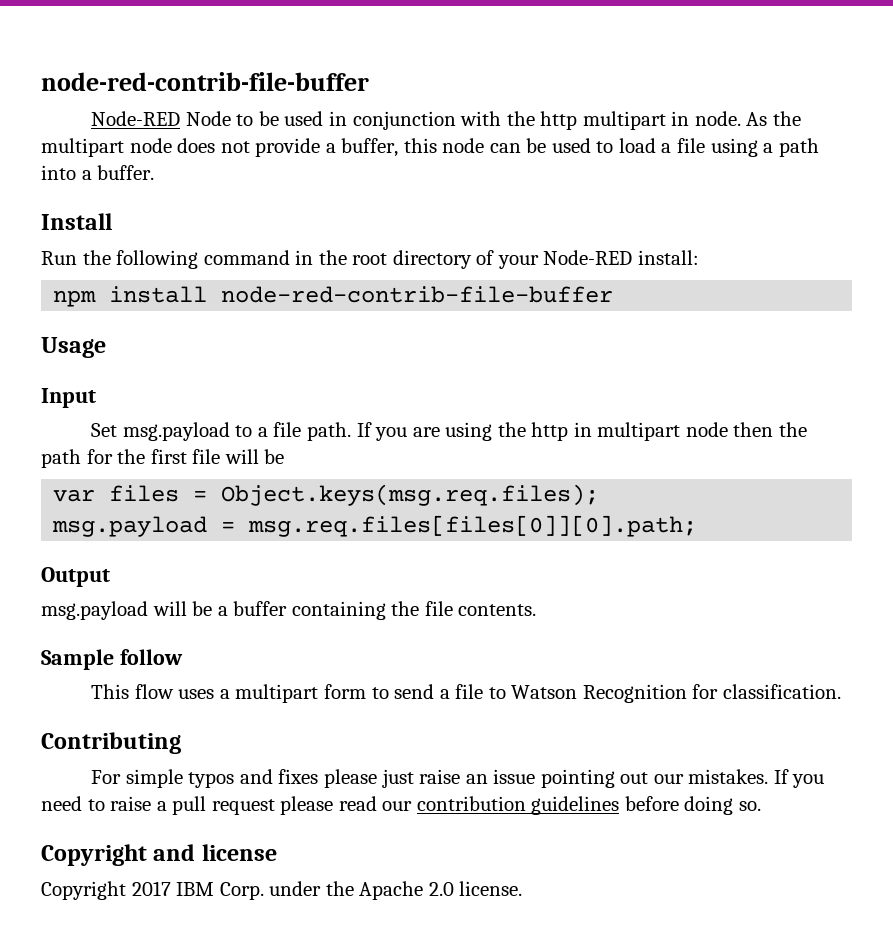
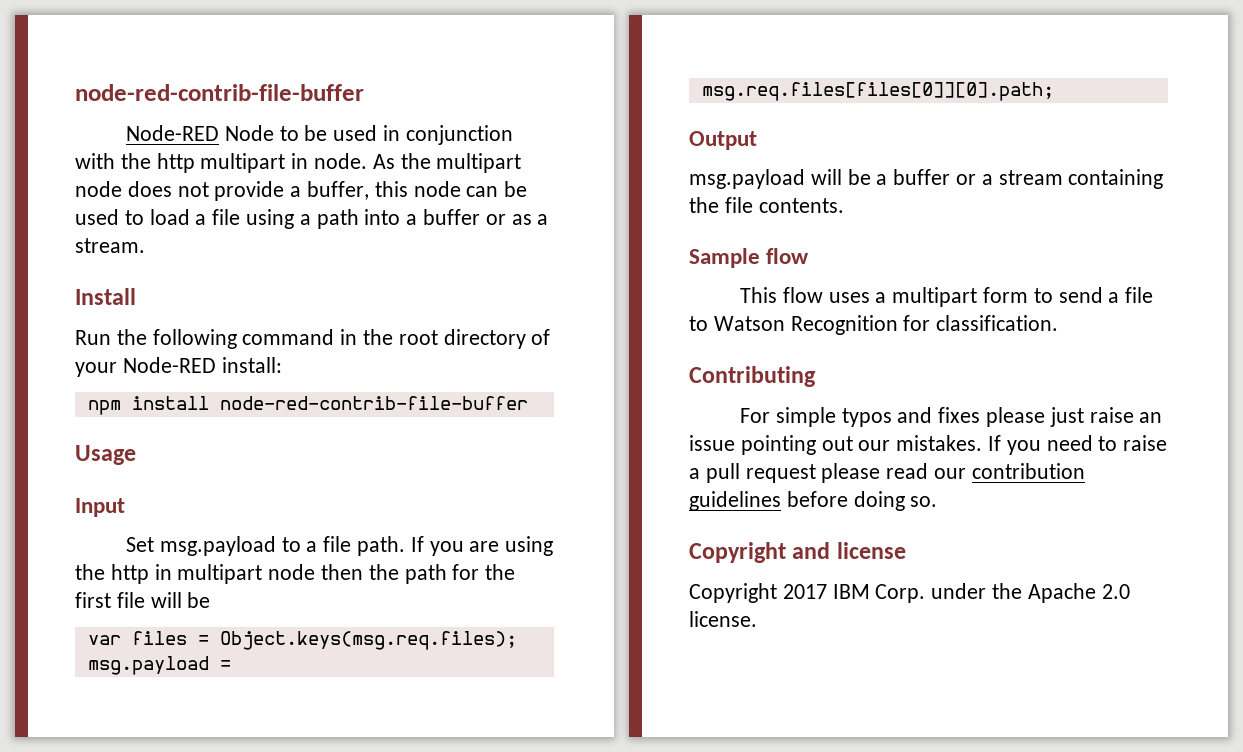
- As the multipart node does not provide a buffer, this node can be used to load a file using a path into a buffer.
+ As the multipart node does not provide a buffer, this node can be used to load a file using a path into a buffer or as a stream.
- msg.payload will be a buffer containing the file contents.
+ msg.payload will be a buffer or a stream containing the file contents.
- Sample follow
+ Sample flow

